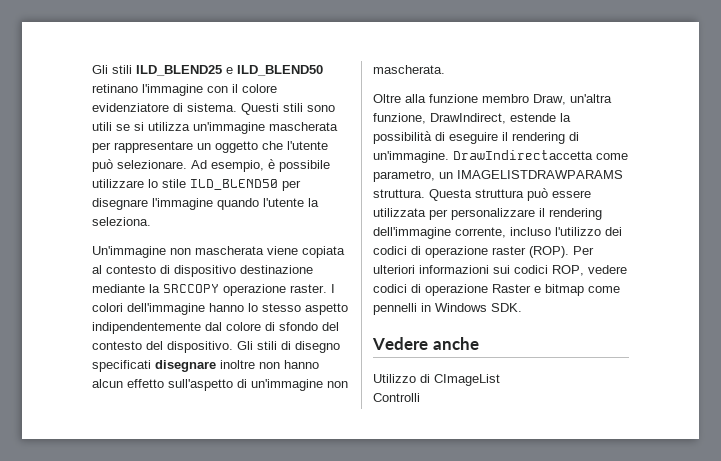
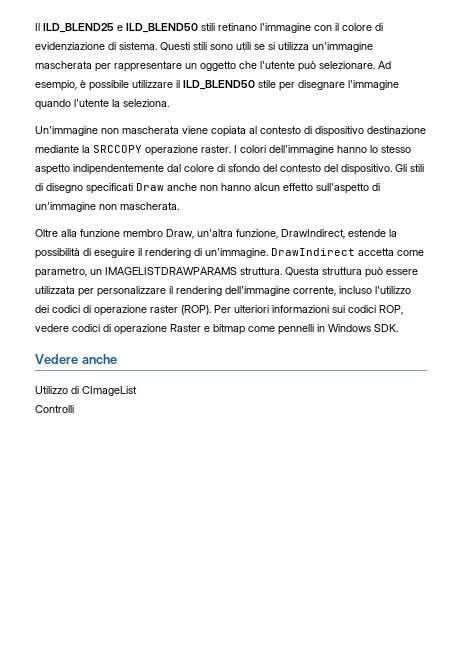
- Gli stili ILD_BLEND25 e ILD_BLEND50 retinano l'immagine con il colore evidenziatore di sistema.
+ Il ILD_BLEND25 e ILD_BLEND50 stili retinano l'immagine con il colore di evidenziazione di sistema.
- Ad esempio, è possibile utilizzare lo stile ILD_BLEND50 per disegnare l'immagine quando l'utente la seleziona.
+ Ad esempio, è possibile utilizzare il ILD_BLEND50 stile per disegnare l'immagine quando l'utente la seleziona.
- Gli stili di disegno specificati disegnare inoltre non hanno alcun effetto sull'aspetto di un'immagine non mascherata.
+ Gli stili di disegno specificati Draw anche non hanno alcun effetto sull'aspetto di un'immagine non mascherata.
- DrawIndirectaccetta come parametro, un IMAGELISTDRAWPARAMS struttura.
+ DrawIndirect accetta come parametro, un IMAGELISTDRAWPARAMS struttura.

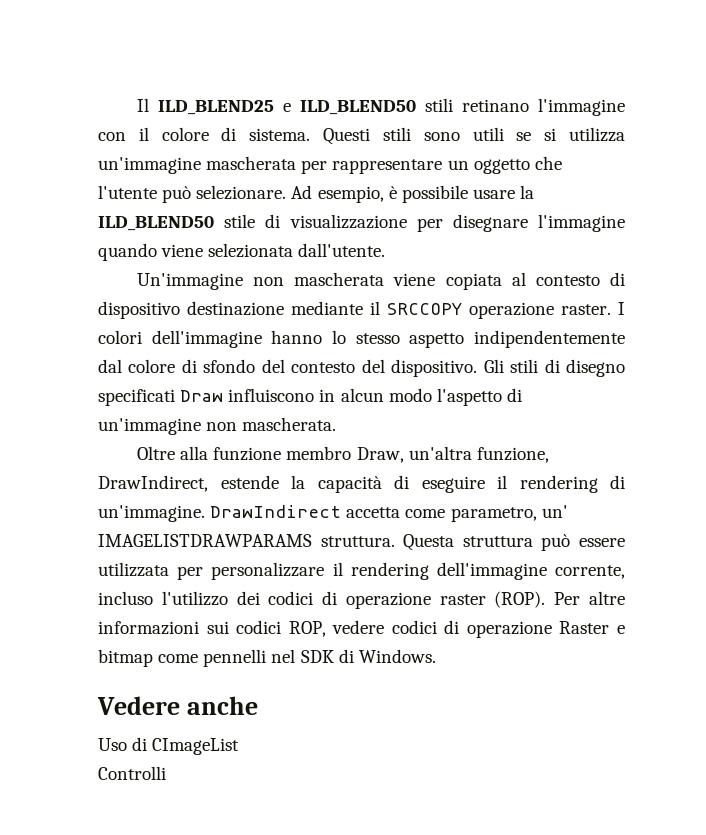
- Il ILD_BLEND25 e ILD_BLEND50 stili retinano l'immagine con il colore di evidenziazione di sistema.
+ Il ILD_BLEND25 e ILD_BLEND50 stili retinano l'immagine con il colore di sistema.
- Ad esempio, è possibile utilizzare il ILD_BLEND50 stile per disegnare l'immagine quando l'utente la seleziona.
+ Ad esempio, è possibile usare la ILD_BLEND50 stile di visualizzazione per disegnare l'immagine quando viene selezionata dall'utente.
- Un'immagine non mascherata viene copiata al contesto di dispositivo destinazione mediante la SRCCOPY operazione raster.
+ Un'immagine non mascherata viene copiata al contesto di dispositivo destinazione mediante il SRCCOPY operazione raster.
- Gli stili di disegno specificati Draw anche non hanno alcun effetto sull'aspetto di un'immagine non mascherata.
+ Gli stili di disegno specificati Draw influiscono in alcun modo l'aspetto di un'immagine non mascherata.
- Oltre alla funzione membro Draw, un'altra funzione, DrawIndirect, estende la possibilità di eseguire il rendering di un'immagine.
+ Oltre alla funzione membro Draw, un'altra funzione, DrawIndirect, estende la capacità di eseguire il rendering di un'immagine.
- DrawIndirect accetta come parametro, un IMAGELISTDRAWPARAMS struttura.
+ DrawIndirect accetta come parametro, un' IMAGELISTDRAWPARAMS struttura.
- Per ulteriori informazioni sui codici ROP, vedere codici di operazione Raster e bitmap come pennelli in Windows SDK.
+ Per altre informazioni sui codici ROP, vedere codici di operazione Raster e bitmap come pennelli nel SDK di Windows.
- Utilizzo di CImageList
+ Uso di CImageList

